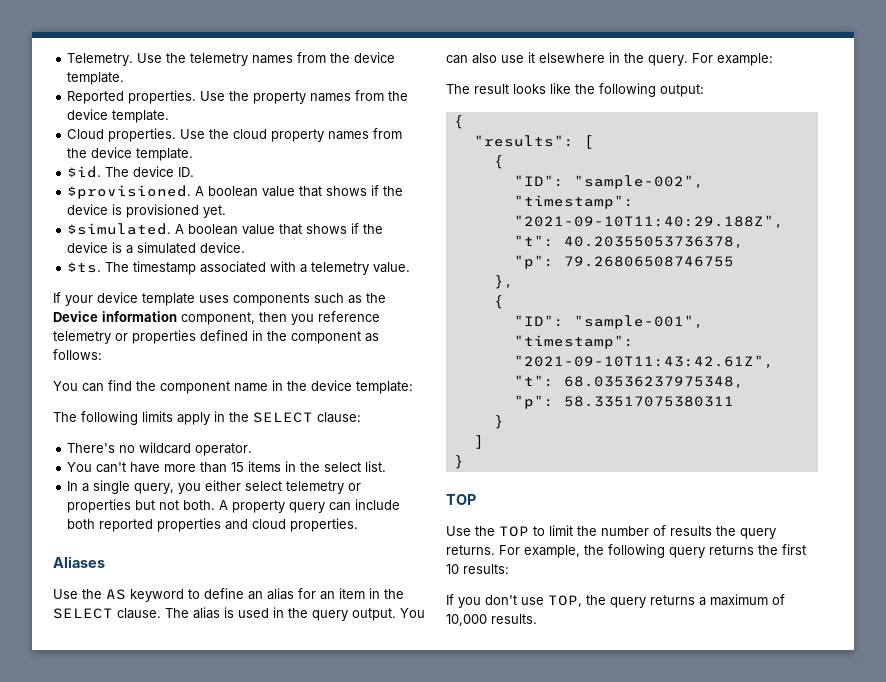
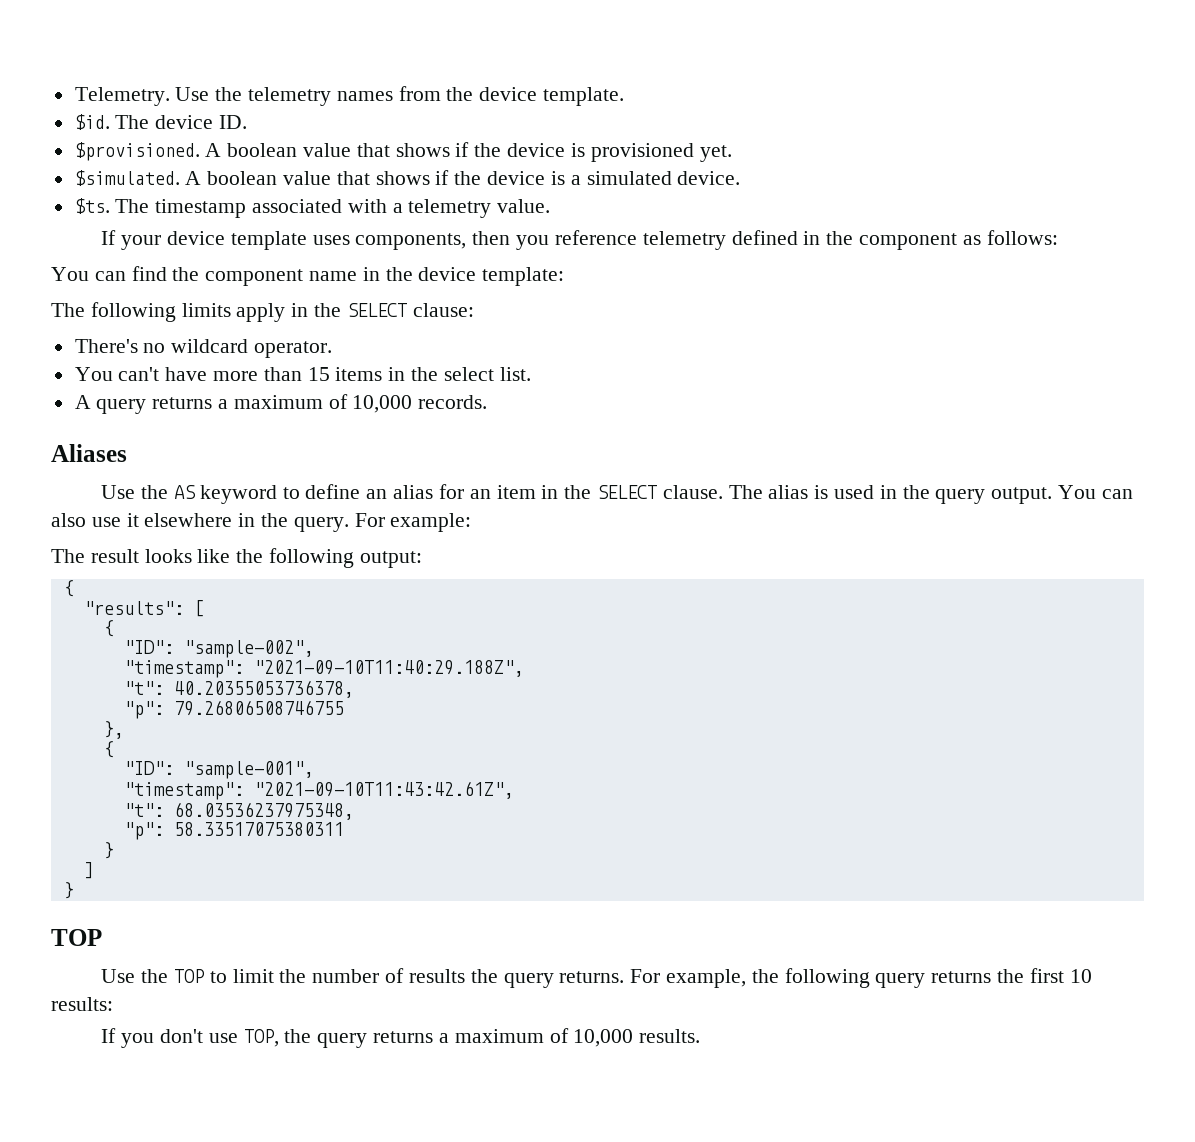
- Reported properties. Use the property names from the device template.
- Cloud properties. Use the cloud property names from the device template.
- If your device template uses components such as the Device information component, then you reference telemetry or properties defined in the component as follows:
+ If your device template uses components, then you reference telemetry defined in the component as follows:
- In a single query, you either select telemetry or properties but not both. A property query can include both reported properties and cloud properties.
+ A query returns a maximum of 10,000 records.

